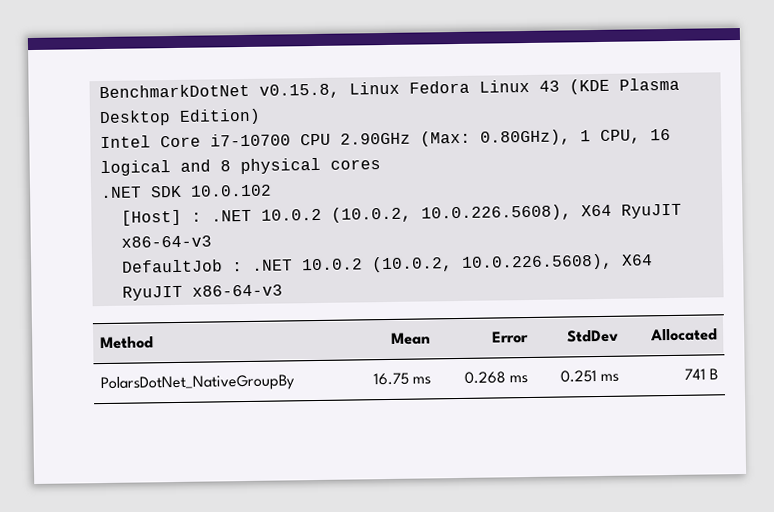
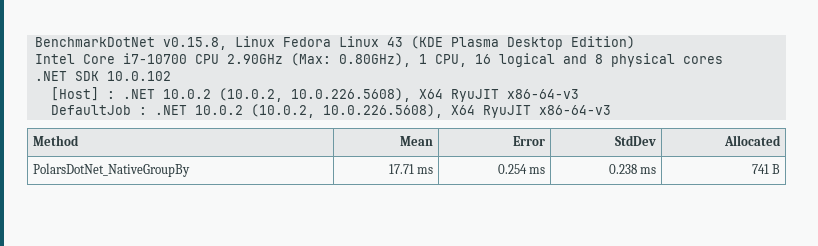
- PolarsDotNet_NativeGroupBy | 16.75 ms | 0.268 ms | 0.251 ms | 741 B
+ PolarsDotNet_NativeGroupBy | 17.71 ms | 0.254 ms | 0.238 ms | 741 B

